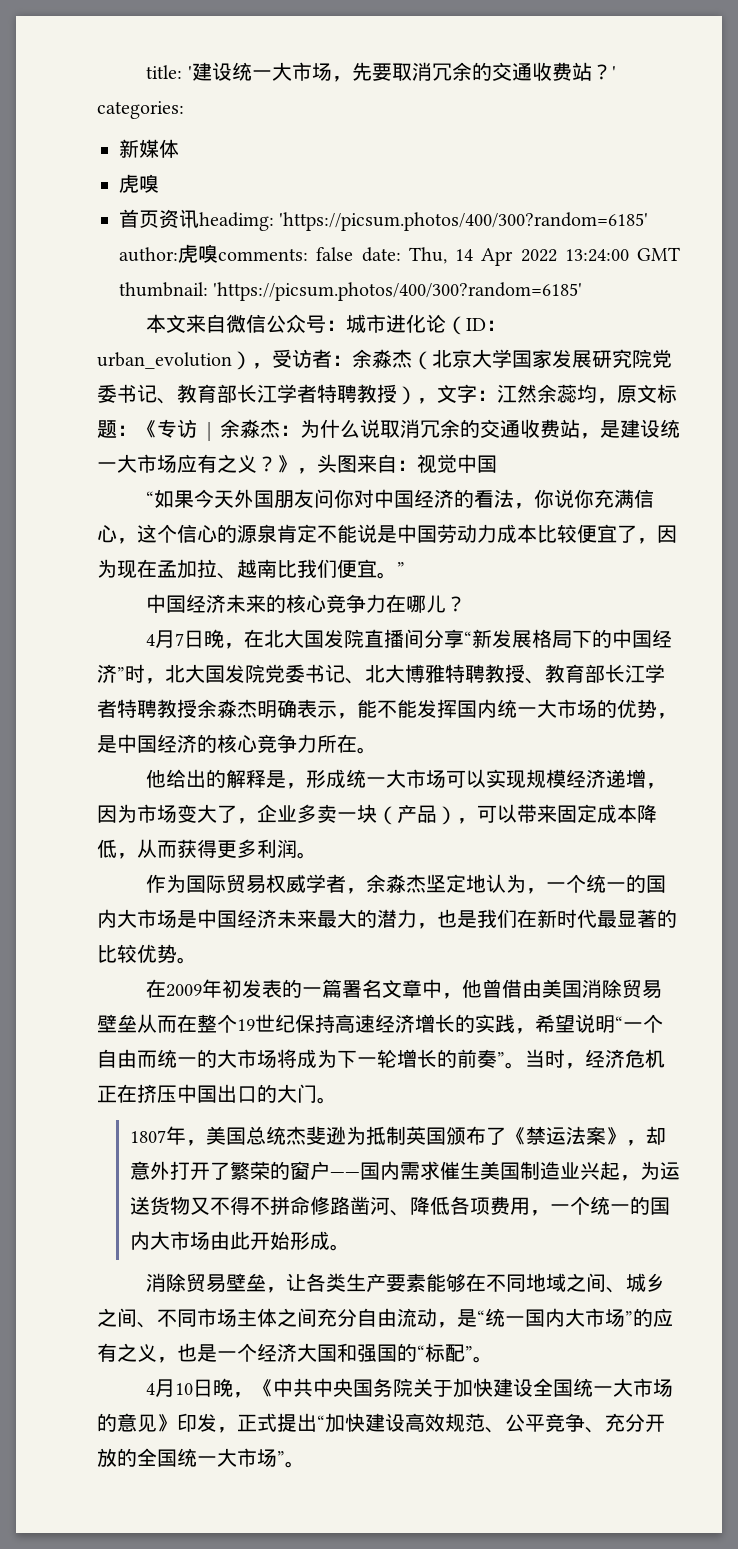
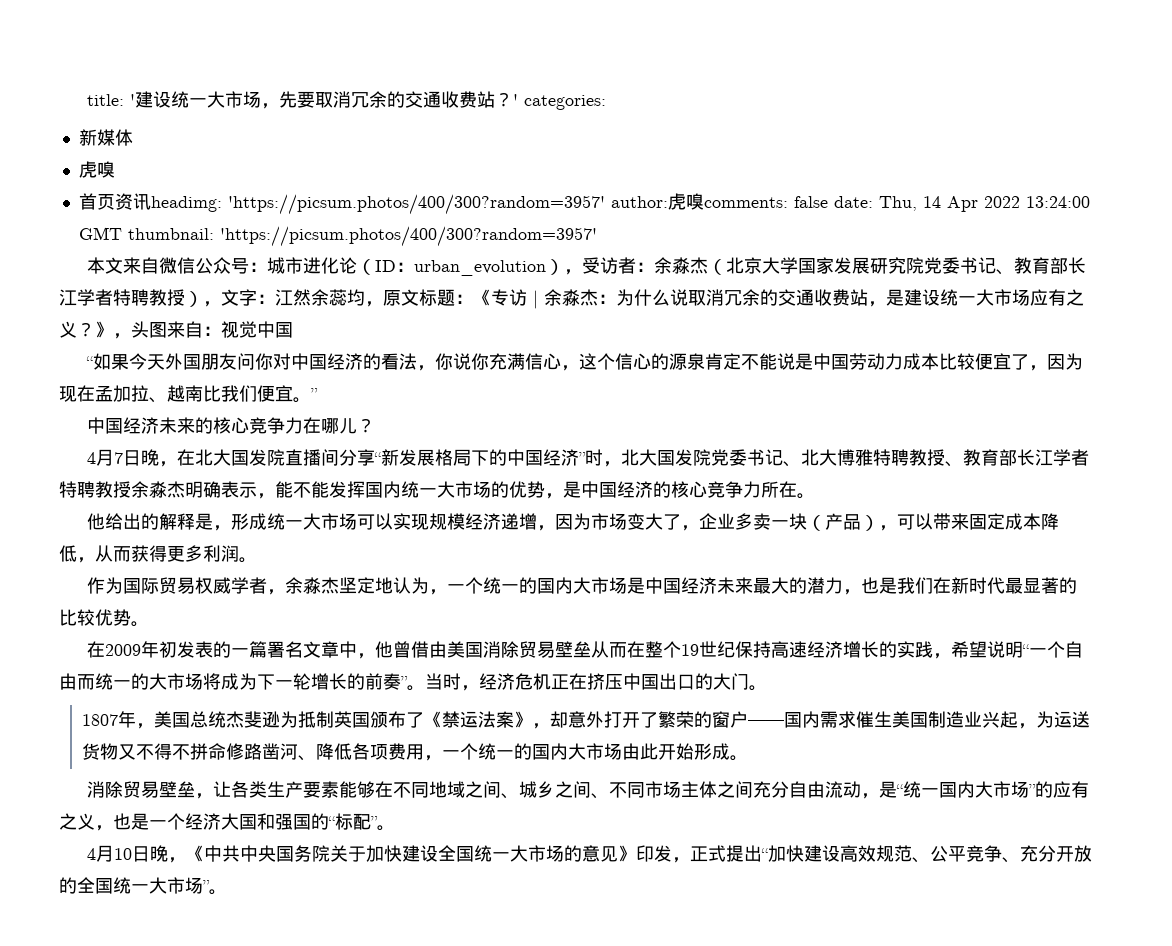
- 首页资讯headimg: 'https://picsum.photos/400/300?random=6185' author:虎嗅comments: false date: Thu, 14 Apr 2022 13:24:00 GMT thumbnail: 'https://picsum.photos/400/300?random=6185'
+ 首页资讯headimg: 'https://picsum.photos/400/300?random=3957' author:虎嗅comments: false date: Thu, 14 Apr 2022 13:24:00 GMT thumbnail: 'https://picsum.photos/400/300?random=3957'

